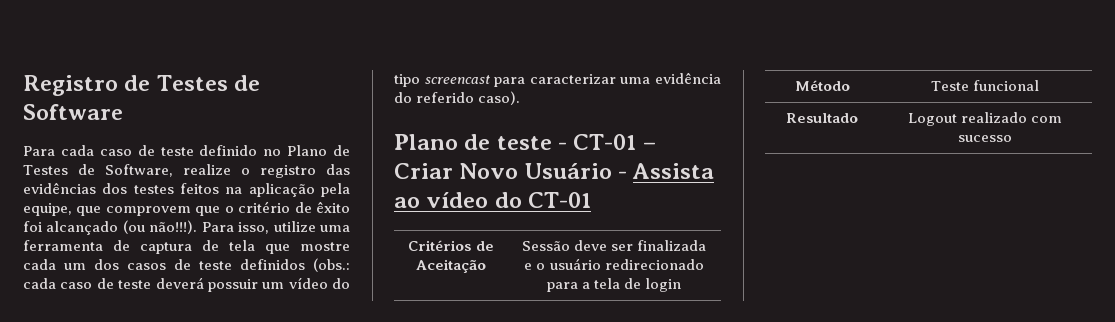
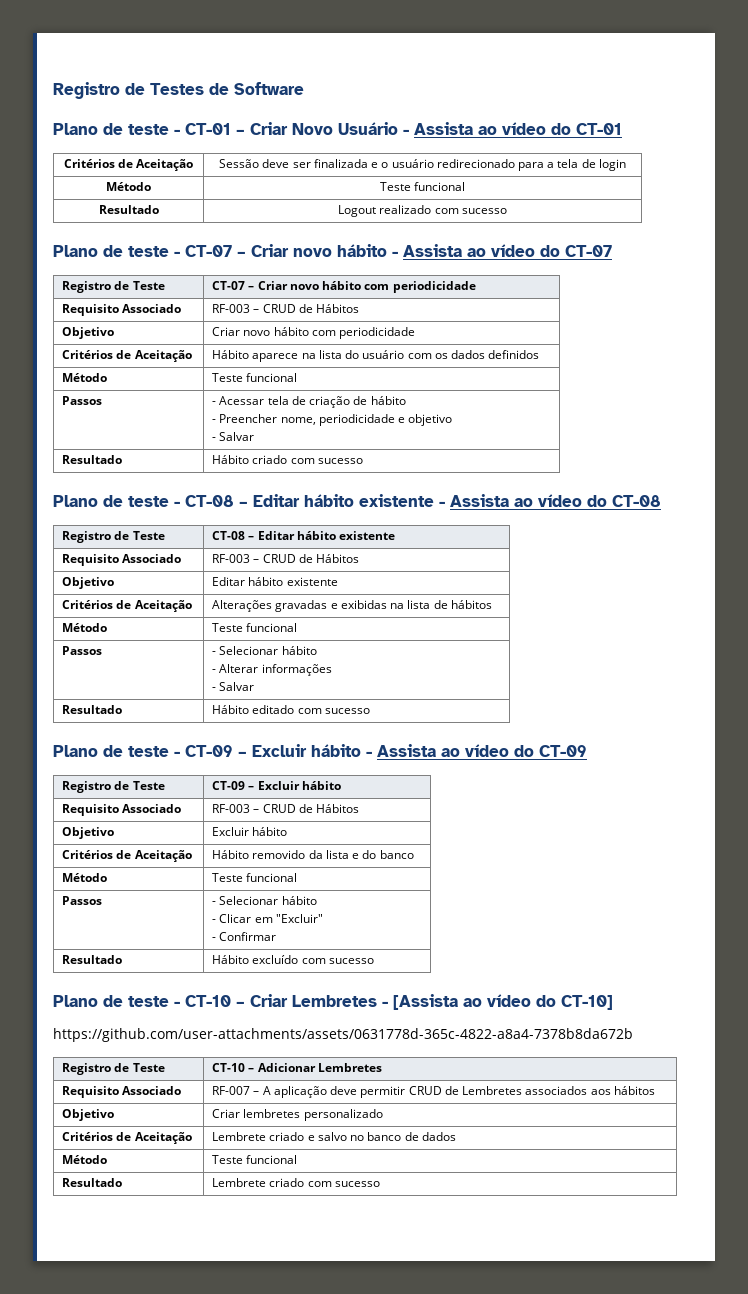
- Para cada caso de teste definido no Plano de Testes de Software, realize o registro das evidências dos testes feitos na aplicação pela equipe, que comprovem que o critério de êxito foi alcançado (ou não!!!). Para isso, utilize uma ferramenta de captura de tela que mostre cada um dos casos de teste definidos (obs.: cada caso de teste deverá possuir um vídeo do tipo screencast para caracterizar uma evidência do referido caso).
+ Plano de teste - CT-07 – Criar novo hábito - Assista ao vídeo do CT-07
+ Registro de Teste | CT-07 – Criar novo hábito com periodicidade
+ Requisito Associado | RF-003 – CRUD de Hábitos
+ Objetivo | Criar novo hábito com periodicidade
+ Critérios de Aceitação | Hábito aparece na lista do usuário com os dados definidos
+ Método | Teste funcional
+ Passos | - Acessar tela de criação de hábito
+ - Preencher nome, periodicidade e objetivo
+ - Salvar
+ Resultado | Hábito criado com sucesso
+ Plano de teste - CT-08 – Editar hábito existente - Assista ao vídeo do CT-08
+ Registro de Teste | CT-08 – Editar hábito existente
+ Requisito Associado | RF-003 – CRUD de Hábitos
+ Objetivo | Editar hábito existente
+ Critérios de Aceitação | Alterações gravadas e exibidas na lista de hábitos
+ Método | Teste funcional
+ Passos | - Selecionar hábito
+ - Alterar informações
+ - Salvar
+ Resultado | Hábito editado com sucesso
+ Plano de teste - CT-09 – Excluir hábito - Assista ao vídeo do CT-09
+ Registro de Teste | CT-09 – Excluir hábito
+ Requisito Associado | RF-003 – CRUD de Hábitos
+ Objetivo | Excluir hábito
+ Critérios de Aceitação | Hábito removido da lista e do banco
+ Método | Teste funcional
+ Passos | - Selecionar hábito
+ - Clicar em "Excluir"
+ - Confirmar
+ Resultado | Hábito excluído com sucesso
+ Plano de teste - CT-10 – Criar Lembretes - [Assista ao vídeo do CT-10]
+ https://github.com/user-attachments/assets/0631778d-365c-4822-a8a4-7378b8da672b
+ Registro de Teste | CT-10 – Adicionar Lembretes
+ Requisito Associado | RF-007 – A aplicação deve permitir CRUD de Lembretes associados aos hábitos
+ Objetivo | Criar lembretes personalizado
+ Critérios de Aceitação | Lembrete criado e salvo no banco de dados
+ Método | Teste funcional
+ Resultado | Lembrete criado com sucesso

